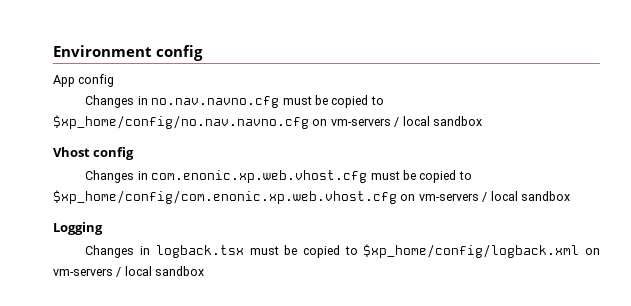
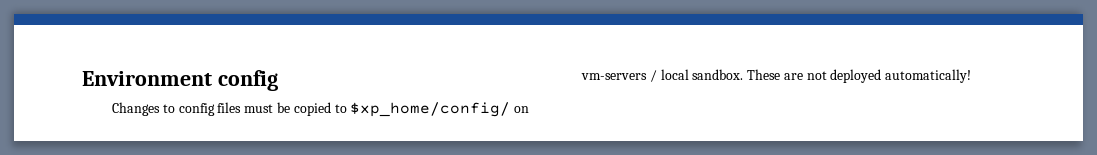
- App config
- Changes in no.nav.navno.cfg must be copied to $xp_home/config/no.nav.navno.cfg on vm-servers / local sandbox
- Vhost config
- Changes in com.enonic.xp.web.vhost.cfg must be copied to $xp_home/config/com.enonic.xp.web.vhost.cfg on vm-servers / local sandbox
- Logging
- Changes in logback.tsx must be copied to $xp_home/config/logback.xml on vm-servers / local sandbox
+ Changes to config files must be copied to $xp_home/config/ on vm-servers / local sandbox. These are not deployed automatically!

